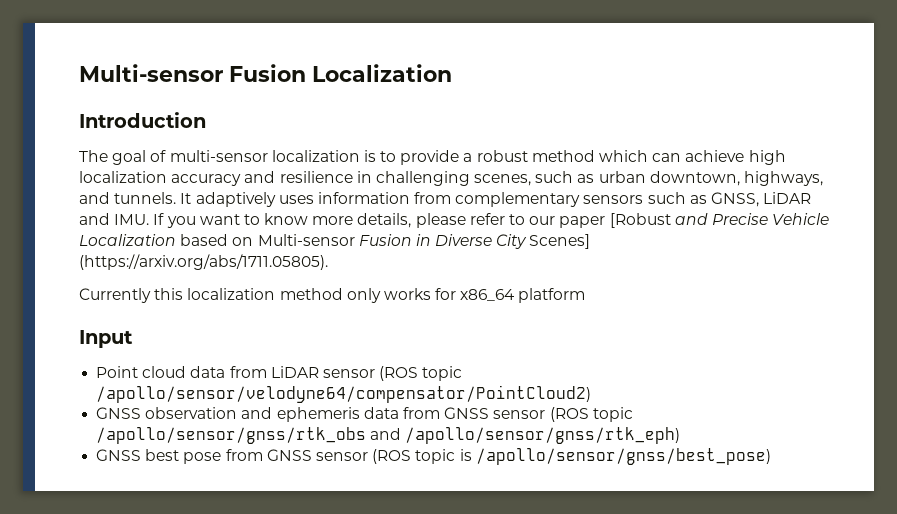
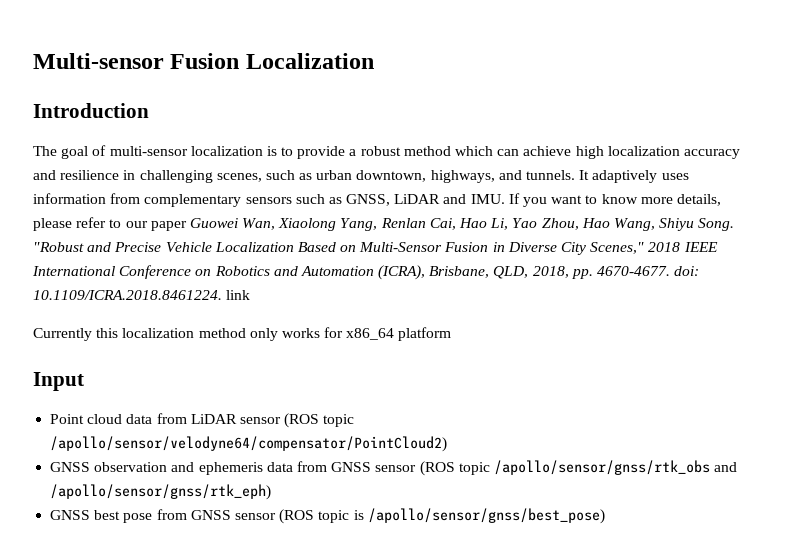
- It adaptively uses information from complementary sensors such as GNSS, LiDAR and IMU. If you want to know more details, please refer to our paper [Robust and Precise Vehicle Localization based on Multi-sensor Fusion in Diverse City Scenes] (https://arxiv.org/abs/1711.05805).
+ It adaptively uses information from complementary sensors such as GNSS, LiDAR and IMU. If you want to know more details, please refer to our paper Guowei Wan, Xiaolong Yang, Renlan Cai, Hao Li, Yao Zhou, Hao Wang, Shiyu Song. "Robust and Precise Vehicle Localization Based on Multi-Sensor Fusion in Diverse City Scenes," 2018 IEEE International Conference on Robotics and Automation (ICRA), Brisbane, QLD, 2018, pp. 4670-4677. doi: 10.1109/ICRA.2018.8461224. link

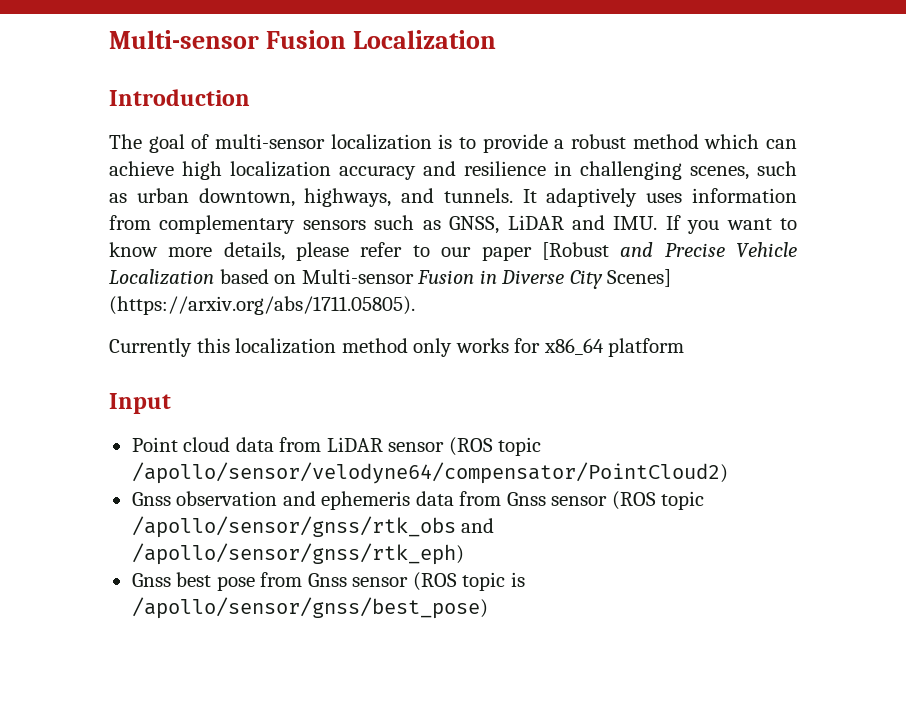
- It adaptively uses information from complementary sensors such as GNSS, LiDAR and IMU. If you want to know more details, please refer to our paper Guowei Wan, Xiaolong Yang, Renlan Cai, Hao Li, Yao Zhou, Hao Wang, Shiyu Song. "Robust and Precise Vehicle Localization Based on Multi-Sensor Fusion in Diverse City Scenes," 2018 IEEE International Conference on Robotics and Automation (ICRA), Brisbane, QLD, 2018, pp. 4670-4677. doi: 10.1109/ICRA.2018.8461224. link
+ It adaptively uses information from complementary sensors such as GNSS, LiDAR and IMU. If you want to know more details, please refer to our paper [Robust and Precise Vehicle Localization based on Multi-sensor Fusion in Diverse City Scenes] (https://arxiv.org/abs/1711.05805).
- GNSS observation and ephemeris data from GNSS sensor (ROS topic /apollo/sensor/gnss/rtk_obs and /apollo/sensor/gnss/rtk_eph)
+ Gnss observation and ephemeris data from Gnss sensor (ROS topic /apollo/sensor/gnss/rtk_obs and /apollo/sensor/gnss/rtk_eph)
- GNSS best pose from GNSS sensor (ROS topic is /apollo/sensor/gnss/best_pose)
+ Gnss best pose from Gnss sensor (ROS topic is /apollo/sensor/gnss/best_pose)

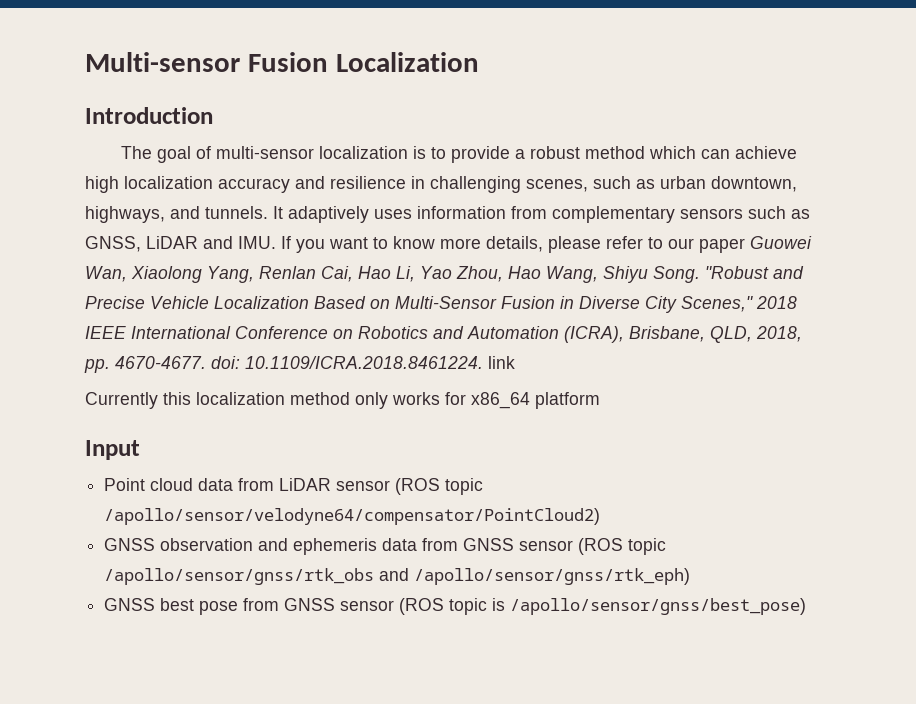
- It adaptively uses information from complementary sensors such as GNSS, LiDAR and IMU. If you want to know more details, please refer to our paper [Robust and Precise Vehicle Localization based on Multi-sensor Fusion in Diverse City Scenes] (https://arxiv.org/abs/1711.05805).
+ It adaptively uses information from complementary sensors such as GNSS, LiDAR and IMU. If you want to know more details, please refer to our paper Guowei Wan, Xiaolong Yang, Renlan Cai, Hao Li, Yao Zhou, Hao Wang, Shiyu Song. "Robust and Precise Vehicle Localization Based on Multi-Sensor Fusion in Diverse City Scenes," 2018 IEEE International Conference on Robotics and Automation (ICRA), Brisbane, QLD, 2018, pp. 4670-4677. doi: 10.1109/ICRA.2018.8461224. link
- Gnss observation and ephemeris data from Gnss sensor (ROS topic /apollo/sensor/gnss/rtk_obs and /apollo/sensor/gnss/rtk_eph)
+ GNSS observation and ephemeris data from GNSS sensor (ROS topic /apollo/sensor/gnss/rtk_obs and /apollo/sensor/gnss/rtk_eph)
- Gnss best pose from Gnss sensor (ROS topic is /apollo/sensor/gnss/best_pose)
+ GNSS best pose from GNSS sensor (ROS topic is /apollo/sensor/gnss/best_pose)

